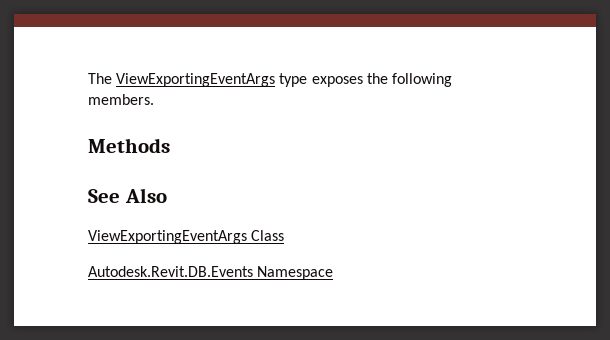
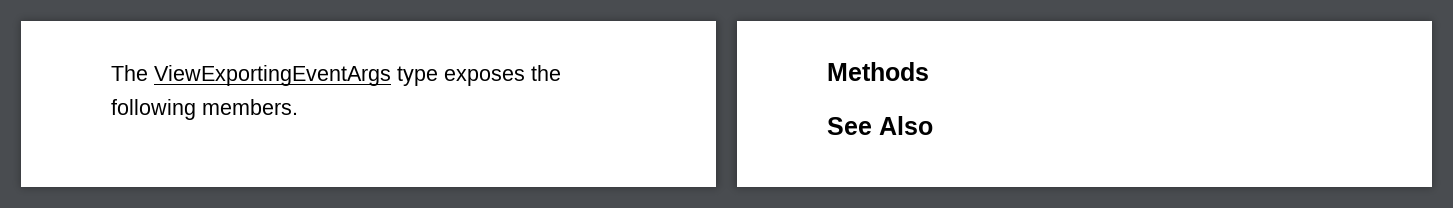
- ViewExportingEventArgs Class
- Autodesk.Revit.DB.Events Namespace

